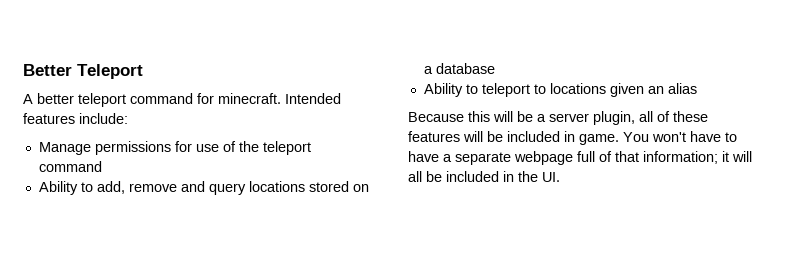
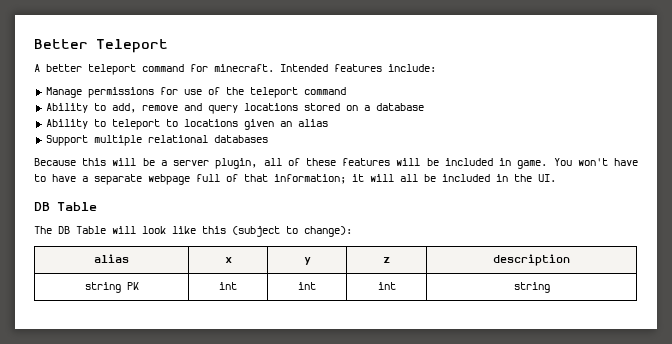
+ Support multiple relational databases
  You won't have to have a separate webpage full of that information; it will all be included in the UI.
+ DB Table
+ The DB Table will look like this (subject to change):
+ alias | x | y | z | description
+ string PK | int | int | int | string

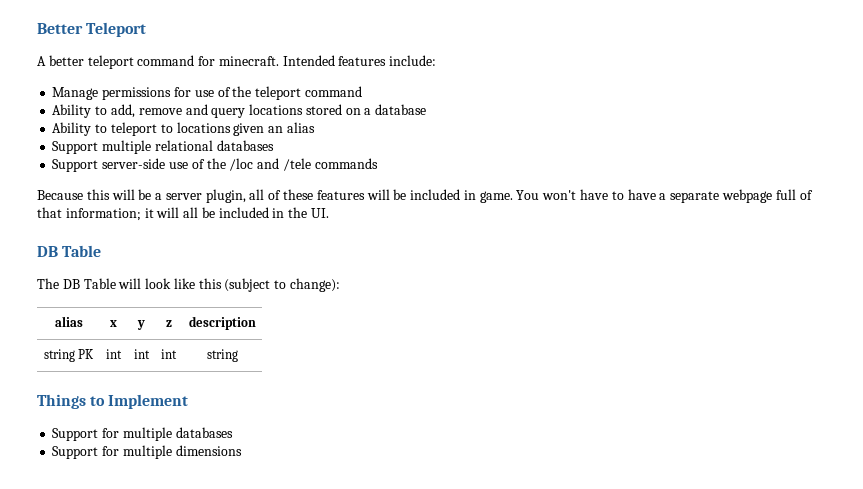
+ Support server-side use of the /loc and /tele commands
+ Things to Implement
+ Support for multiple databases
+ Support for multiple dimensions

